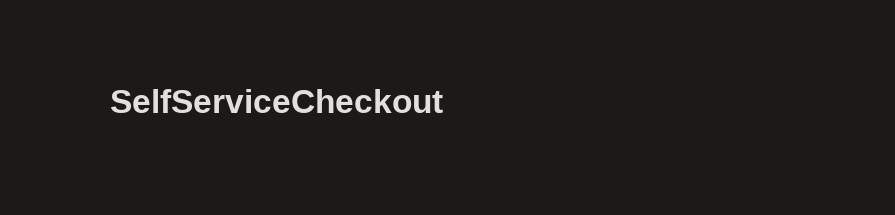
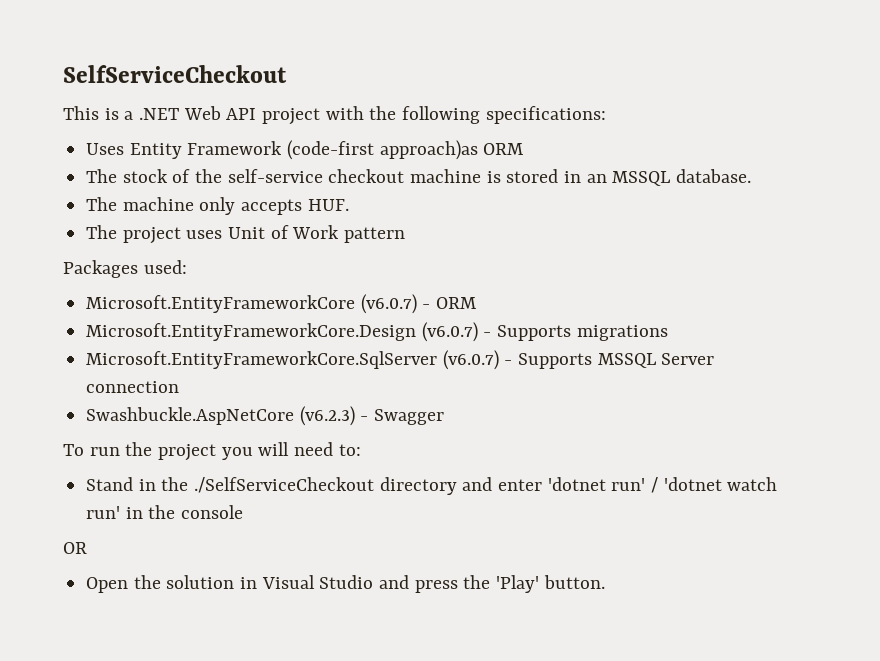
+ This is a .NET Web API project with the following specifications:
+ Uses Entity Framework (code-first approach)as ORM
+ The stock of the self-service checkout machine is stored in an MSSQL database.
+ The machine only accepts HUF.
+ The project uses Unit of Work pattern
+ Packages used:
+ Microsoft.EntityFrameworkCore (v6.0.7) - ORM
+ Microsoft.EntityFrameworkCore.Design (v6.0.7) - Supports migrations
+ Microsoft.EntityFrameworkCore.SqlServer (v6.0.7) - Supports MSSQL Server connection
+ Swashbuckle.AspNetCore (v6.2.3) - Swagger
+ To run the project you will need to:
+ Stand in the ./SelfServiceCheckout directory and enter 'dotnet run' / 'dotnet watch run' in the console
+ OR
+ Open the solution in Visual Studio and press the 'Play' button.

